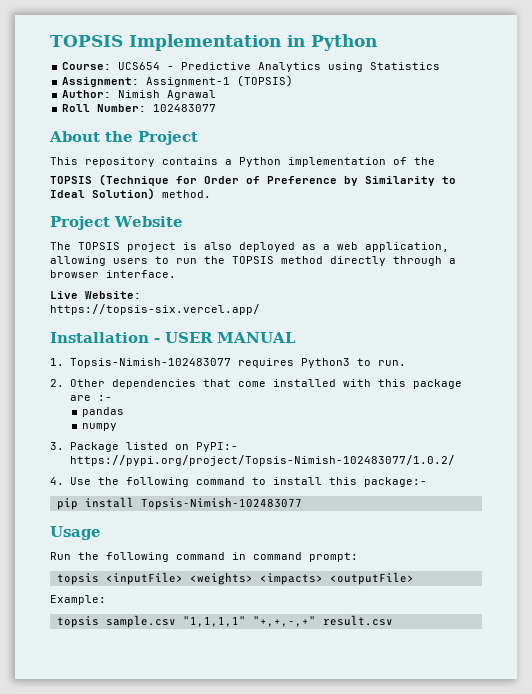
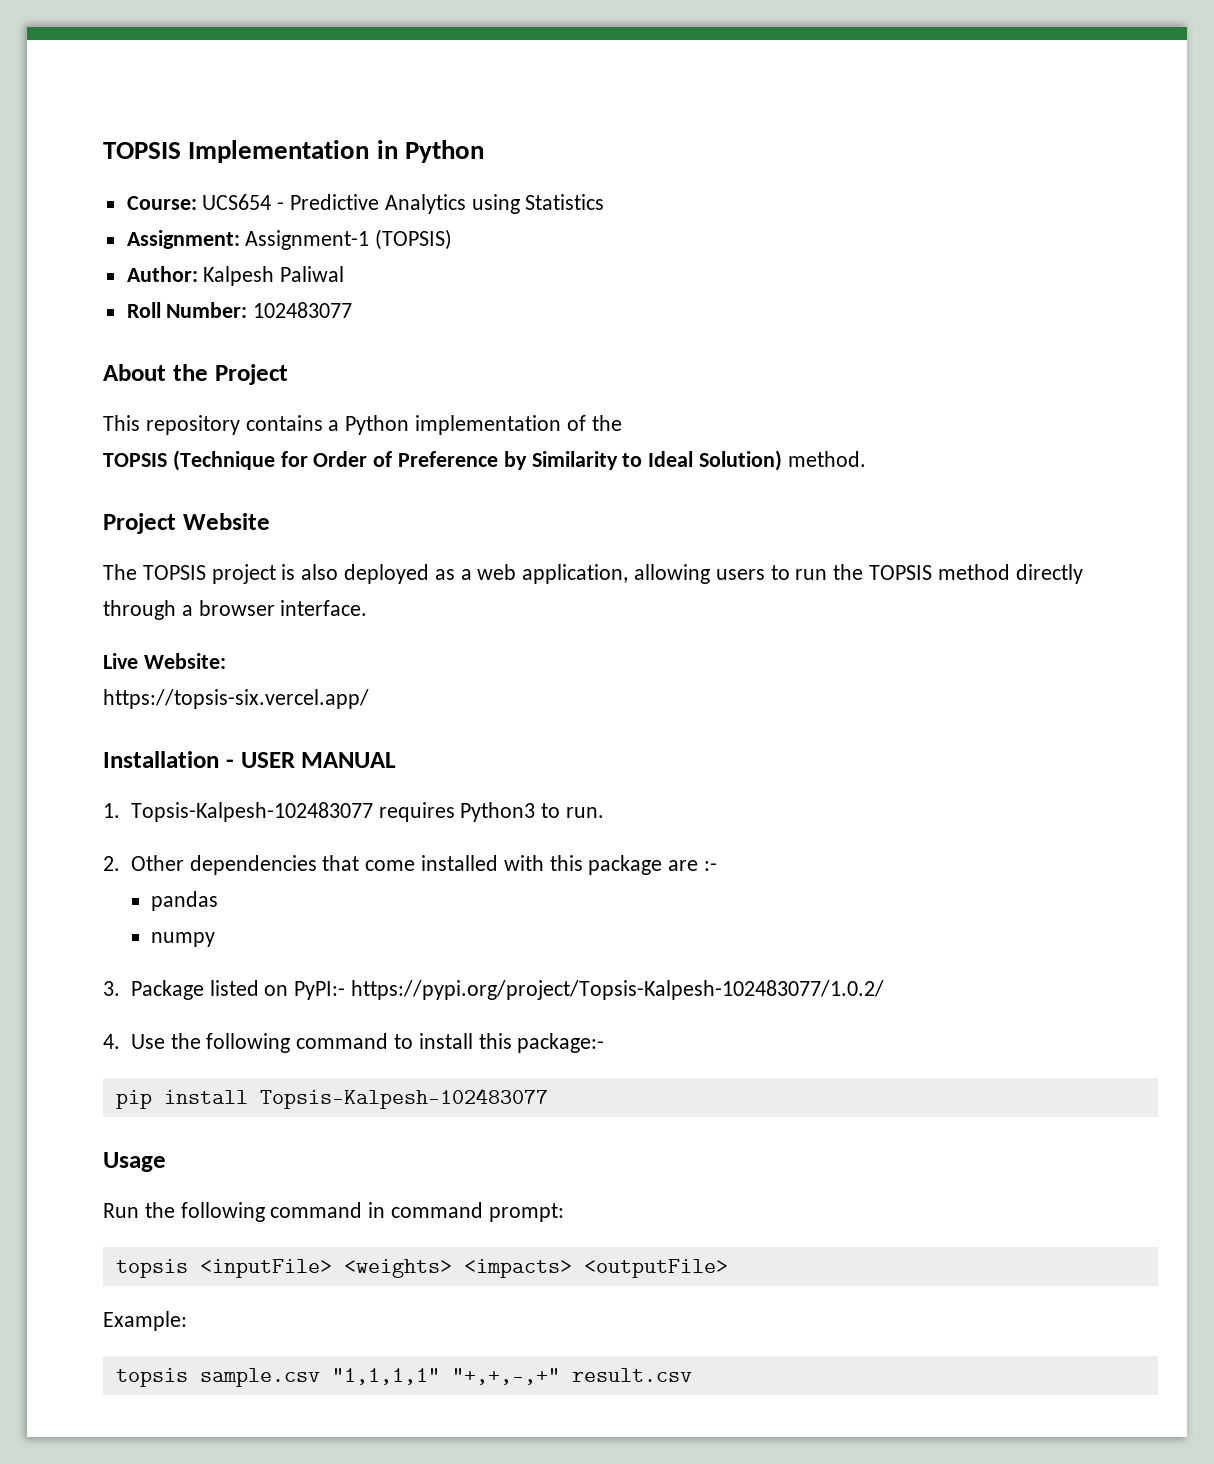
- Author: Nimish Agrawal
+ Author: Kalpesh Paliwal
- 1. Topsis-Nimish-102483077 requires Python3 to run.
+ 1. Topsis-Kalpesh-102483077 requires Python3 to run.
- 3. Package listed on PyPI:- https://pypi.org/project/Topsis-Nimish-102483077/1.0.2/
+ 3. Package listed on PyPI:- https://pypi.org/project/Topsis-Kalpesh-102483077/1.0.2/
- pip install Topsis-Nimish-102483077
+ pip install Topsis-Kalpesh-102483077

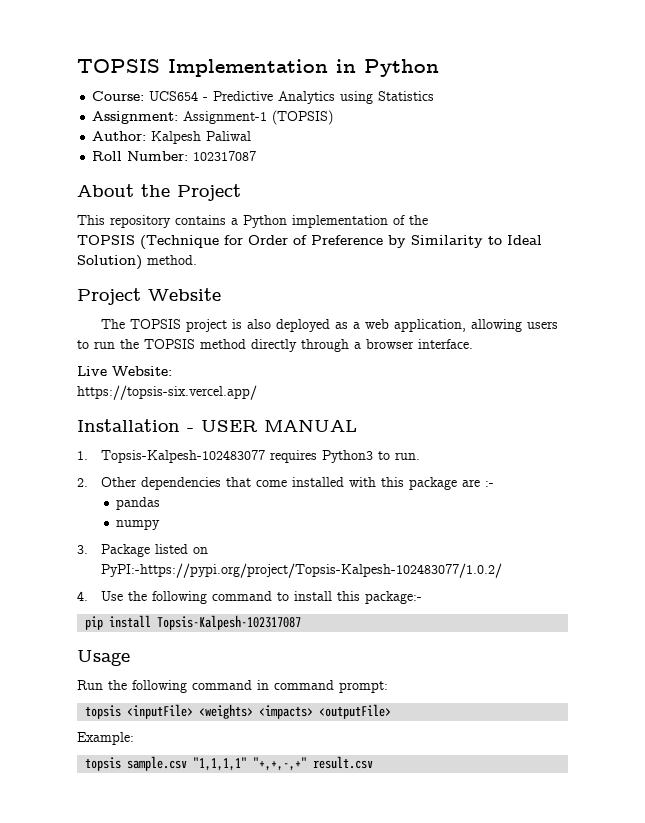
- Roll Number: 102483077
+ Roll Number: 102317087
- 3. Package listed on PyPI:- https://pypi.org/project/Topsis-Kalpesh-102483077/1.0.2/
+ 3. Package listed on PyPI:-https://pypi.org/project/Topsis-Kalpesh-102483077/1.0.2/
- pip install Topsis-Kalpesh-102483077
+ pip install Topsis-Kalpesh-102317087

